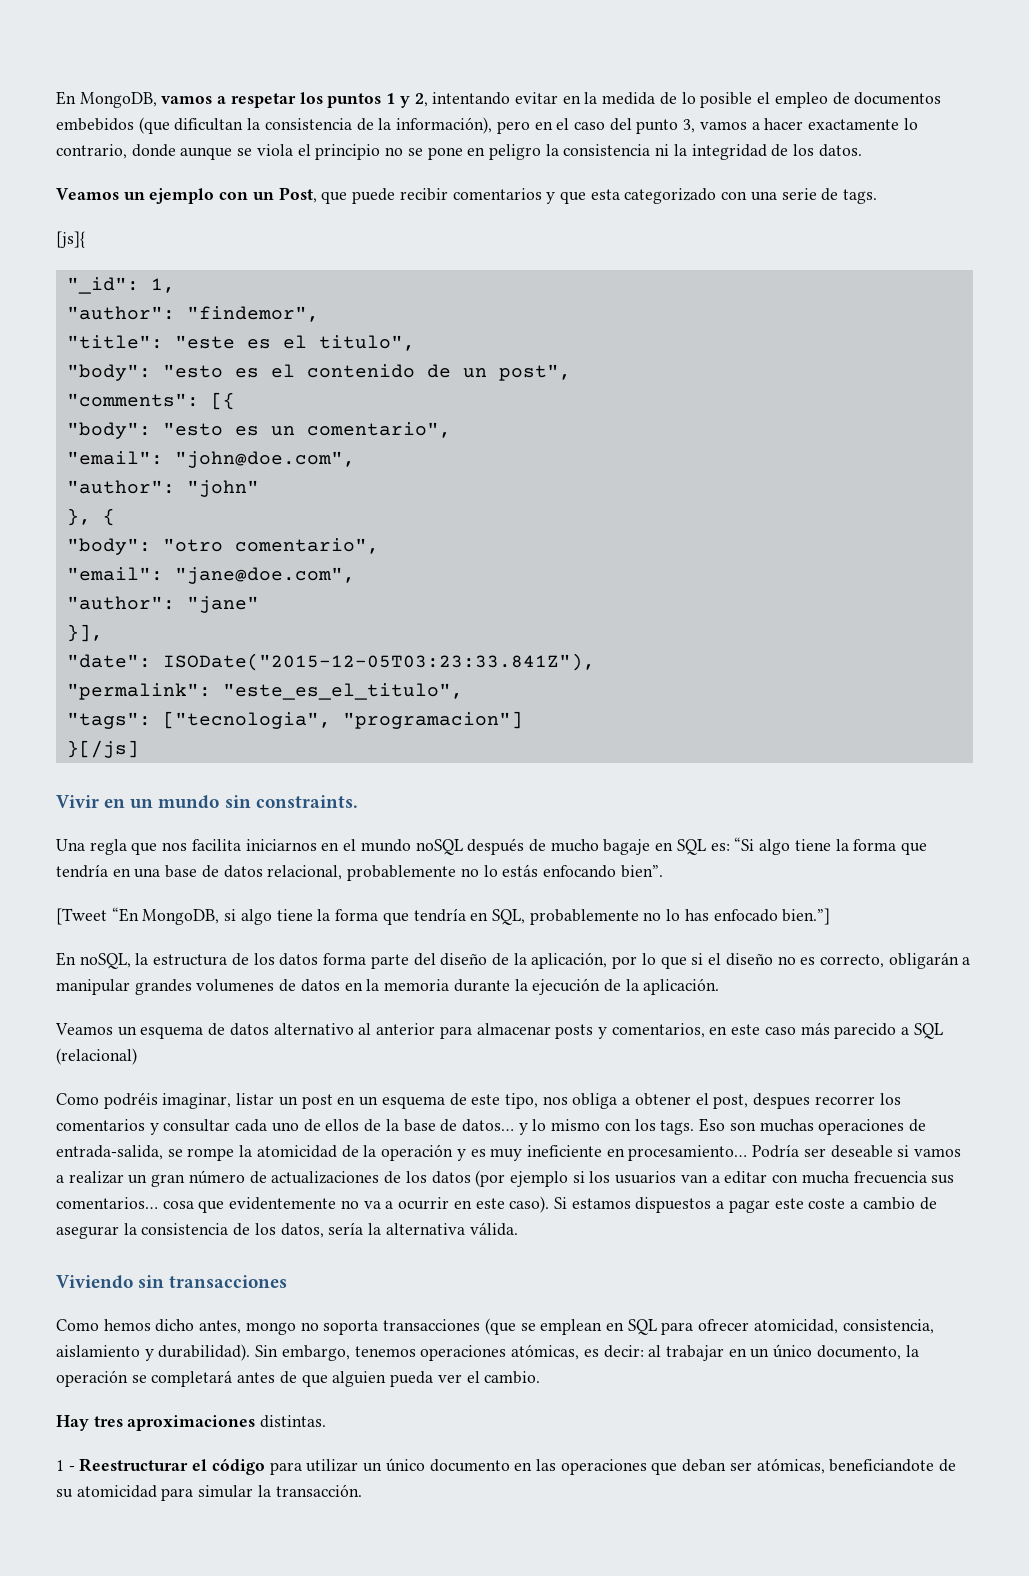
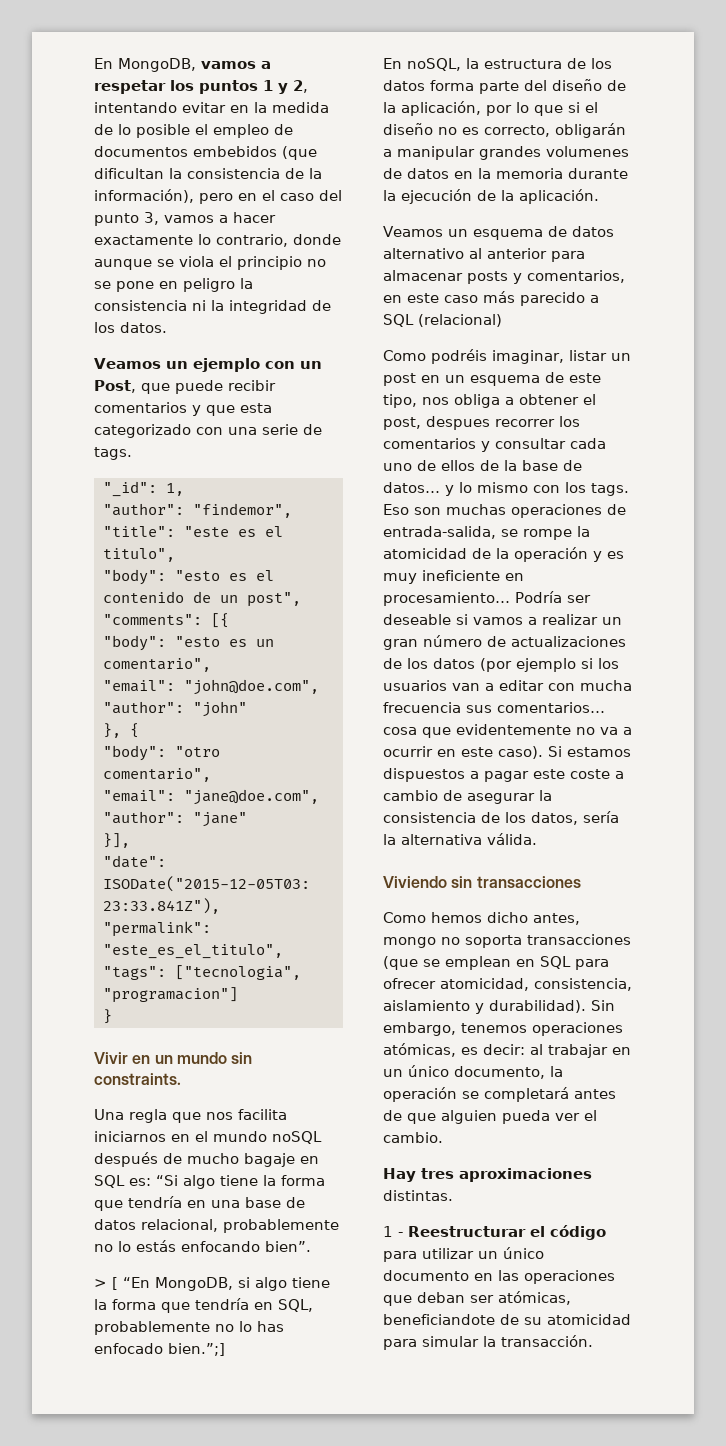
- [js]{
- }[/js]
+ }
- [Tweet “En MongoDB, si algo tiene la forma que tendría en SQL, probablemente no lo has enfocado bien.”]
+ > [ “En MongoDB, si algo tiene la forma que tendría en SQL, probablemente no lo has enfocado bien.”;]

